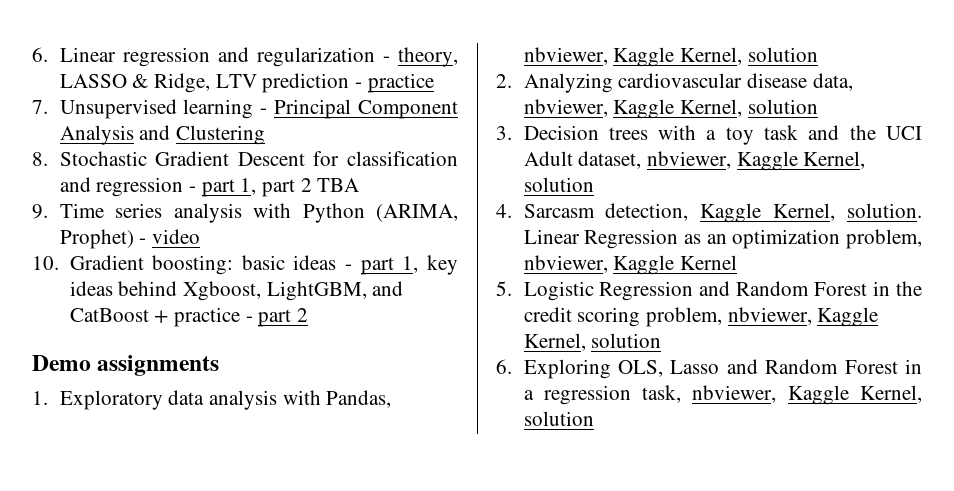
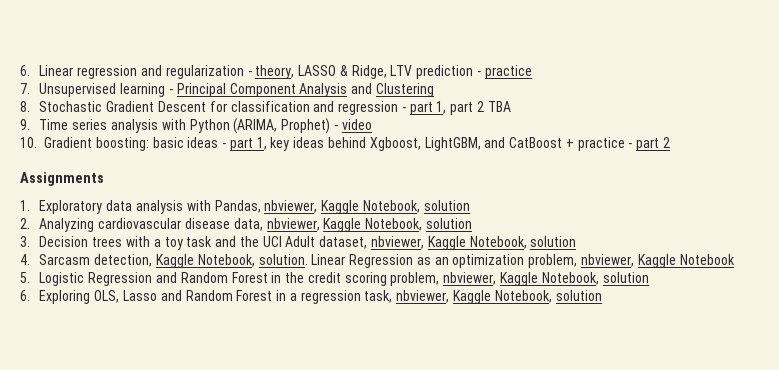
- Demo assignments
+ Assignments
- 1. Exploratory data analysis with Pandas, nbviewer, Kaggle Kernel, solution
+ 1. Exploratory data analysis with Pandas, nbviewer, Kaggle Notebook, solution
- 2. Analyzing cardiovascular disease data, nbviewer, Kaggle Kernel, solution
+ 2. Analyzing cardiovascular disease data, nbviewer, Kaggle Notebook, solution
- 3. Decision trees with a toy task and the UCI Adult dataset, nbviewer, Kaggle Kernel, solution
+ 3. Decision trees with a toy task and the UCI Adult dataset, nbviewer, Kaggle Notebook, solution
- 4. Sarcasm detection, Kaggle Kernel, solution.
+ 4. Sarcasm detection, Kaggle Notebook, solution.
- Linear Regression as an optimization problem, nbviewer, Kaggle Kernel
+ Linear Regression as an optimization problem, nbviewer, Kaggle Notebook
- 5. Logistic Regression and Random Forest in the credit scoring problem, nbviewer, Kaggle Kernel, solution
+ 5. Logistic Regression and Random Forest in the credit scoring problem, nbviewer, Kaggle Notebook, solution
- 6. Exploring OLS, Lasso and Random Forest in a regression task, nbviewer, Kaggle Kernel, solution
+ 6. Exploring OLS, Lasso and Random Forest in a regression task, nbviewer, Kaggle Notebook, solution

